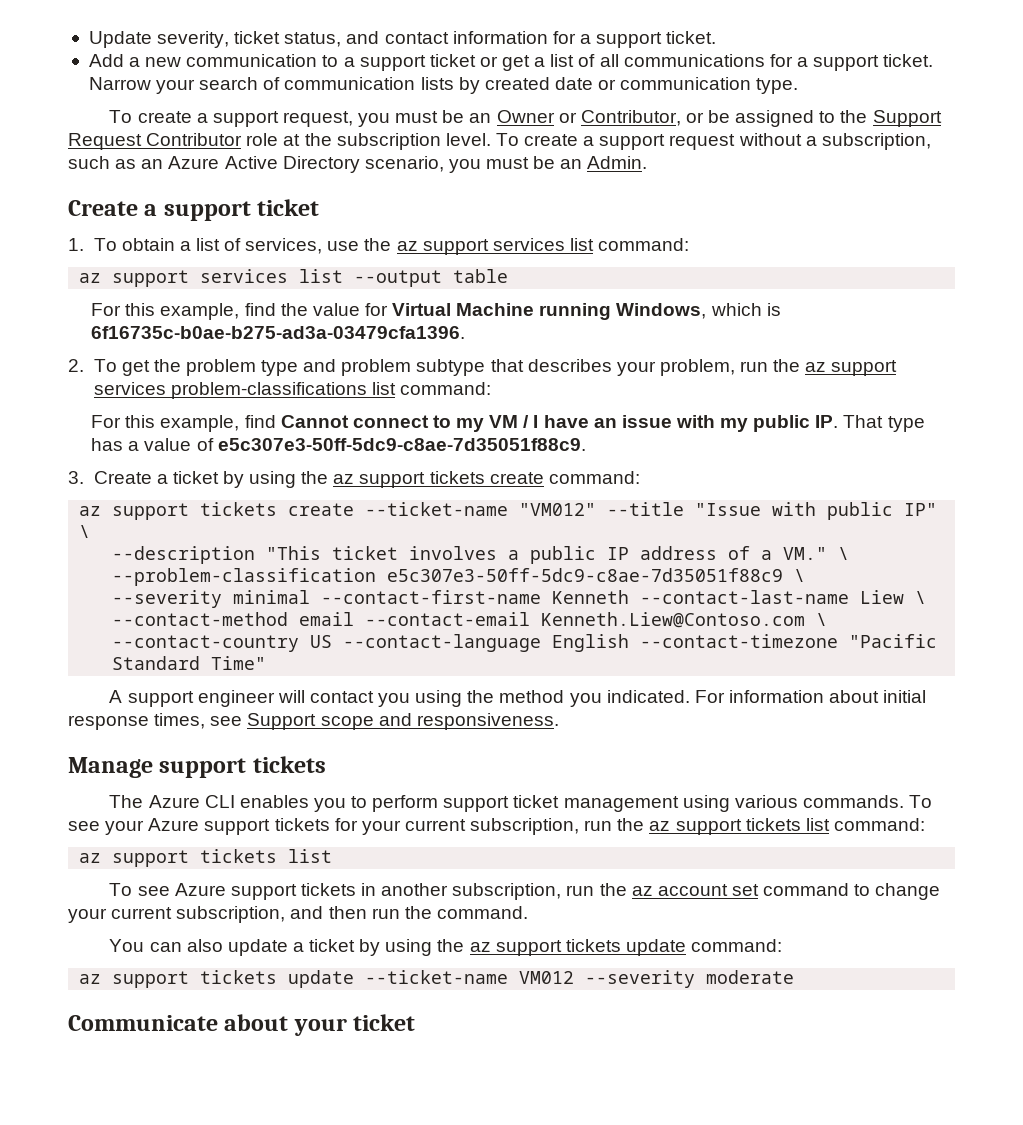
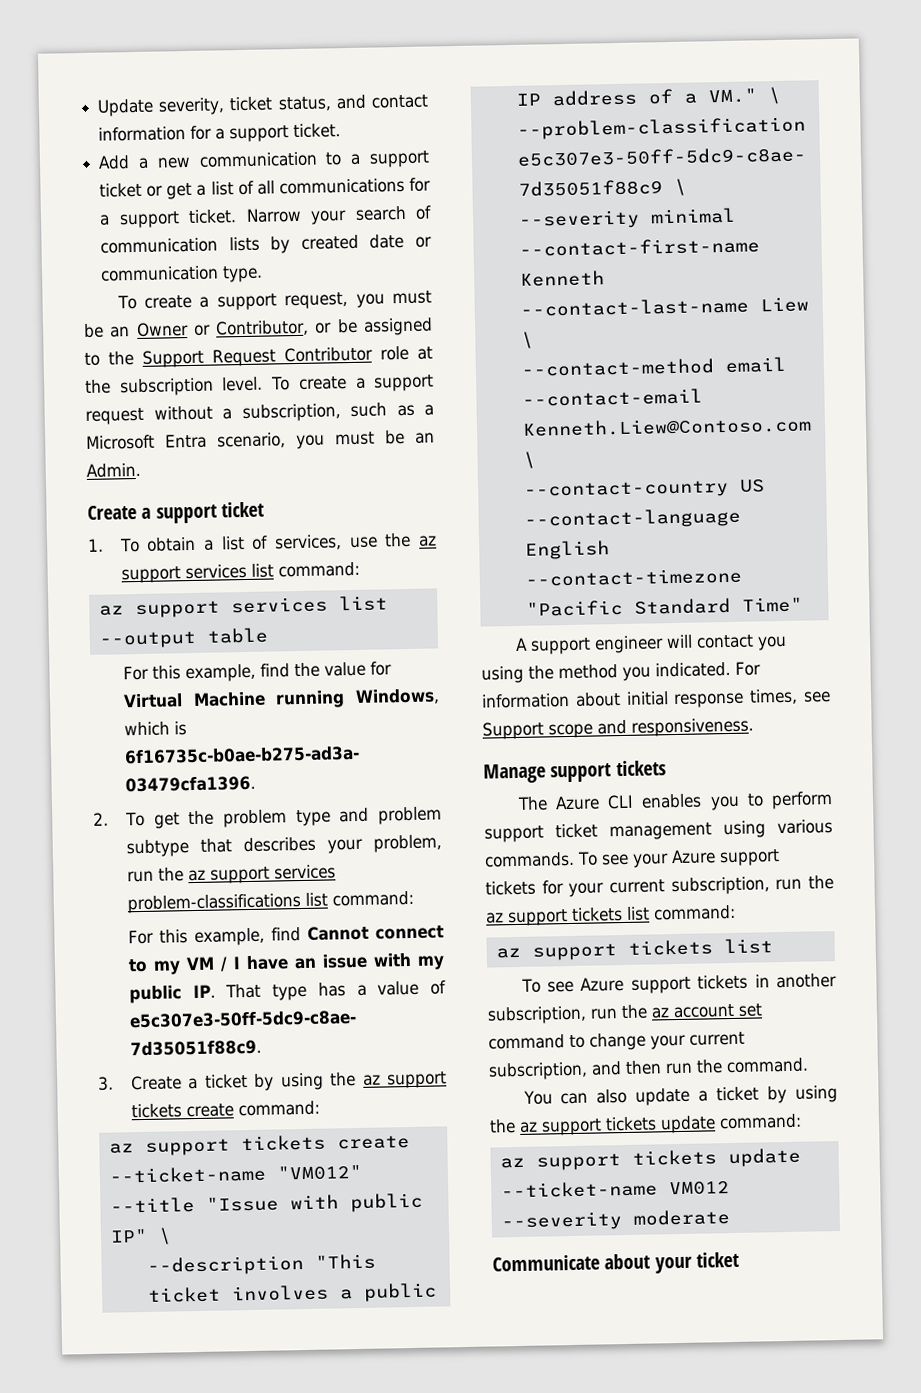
- To create a support request without a subscription, such as an Azure Active Directory scenario, you must be an Admin.
+ To create a support request without a subscription, such as a Microsoft Entra scenario, you must be an Admin.

